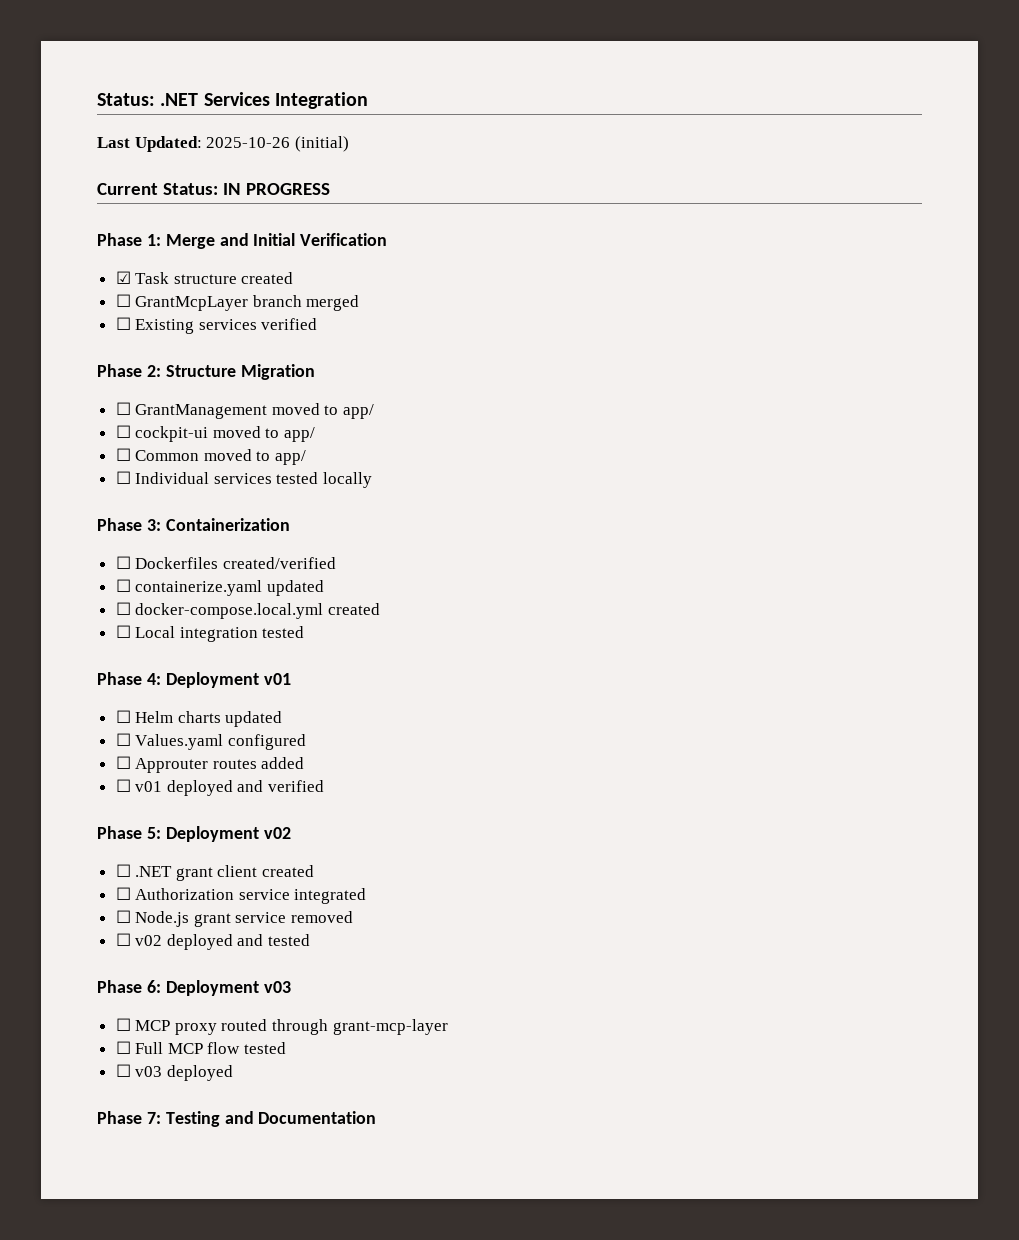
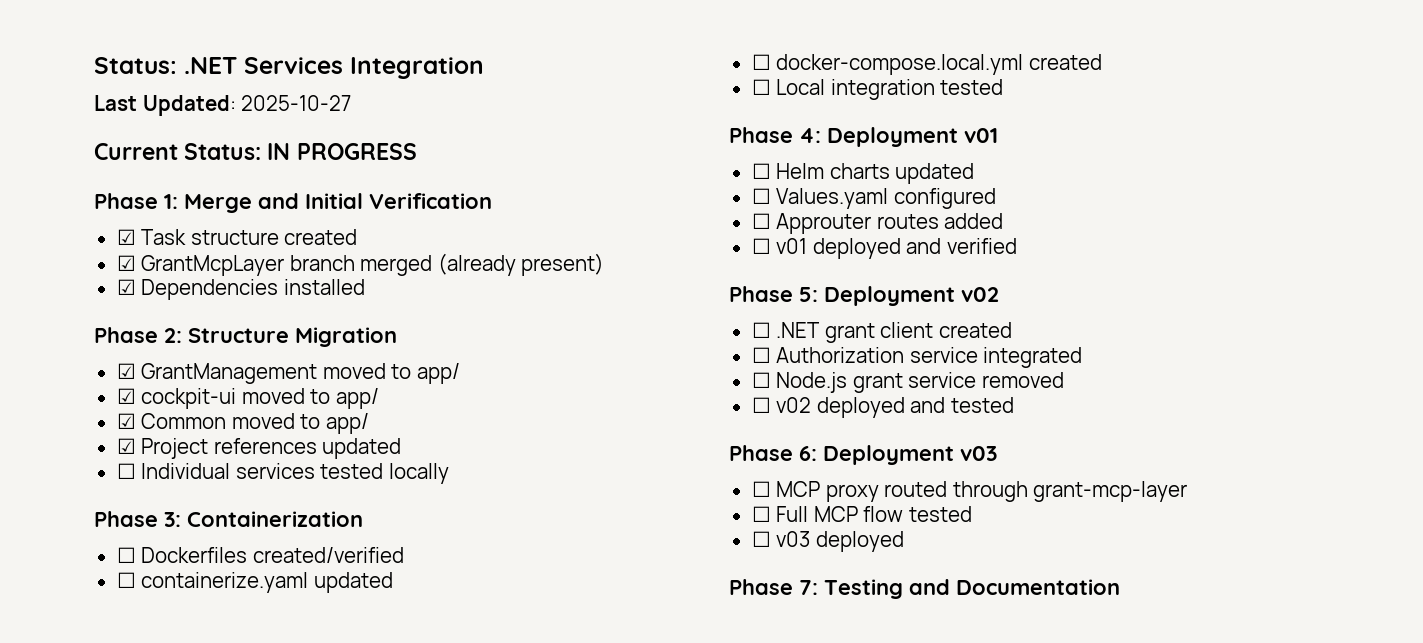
- Last Updated: 2025-10-26 (initial)
+ Last Updated: 2025-10-27
- ☐ GrantMcpLayer branch merged
- ☐ Existing services verified
+ ☑ GrantMcpLayer branch merged (already present)
+ ☑ Dependencies installed
- ☐ GrantManagement moved to app/
+ ☑ GrantManagement moved to app/
- ☐ cockpit-ui moved to app/
+ ☑ cockpit-ui moved to app/
- ☐ Common moved to app/
+ ☑ Common moved to app/
+ ☑ Project references updated

